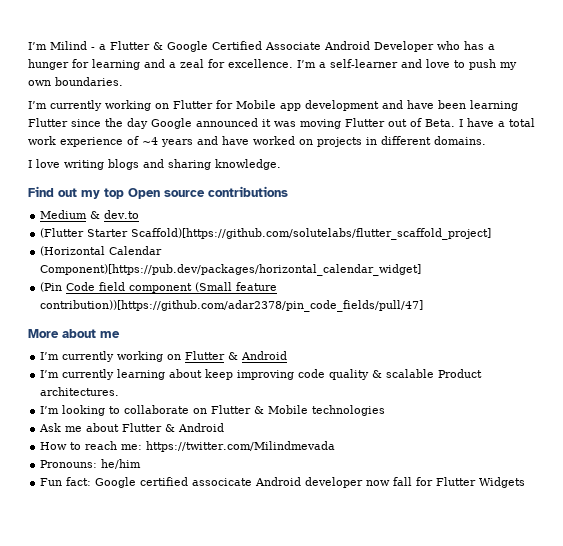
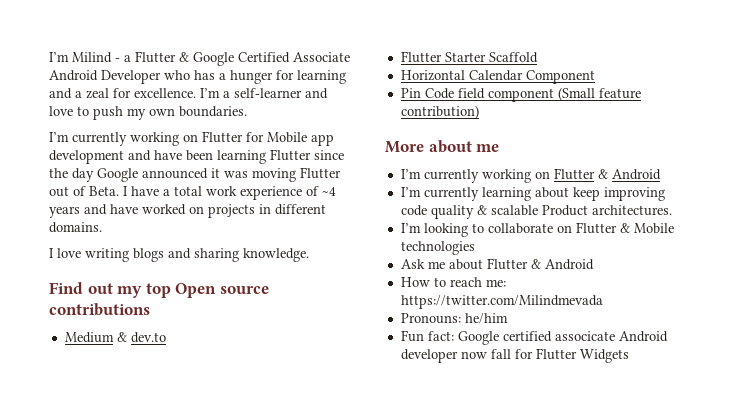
- (Flutter Starter Scaffold)[https://github.com/solutelabs/flutter_scaffold_project]
- (Horizontal Calendar Component)[https://pub.dev/packages/horizontal_calendar_widget]
- (Pin Code field component (Small feature contribution))[https://github.com/adar2378/pin_code_fields/pull/47]
+ Flutter Starter Scaffold
+ Horizontal Calendar Component
+ Pin Code field component (Small feature contribution)

